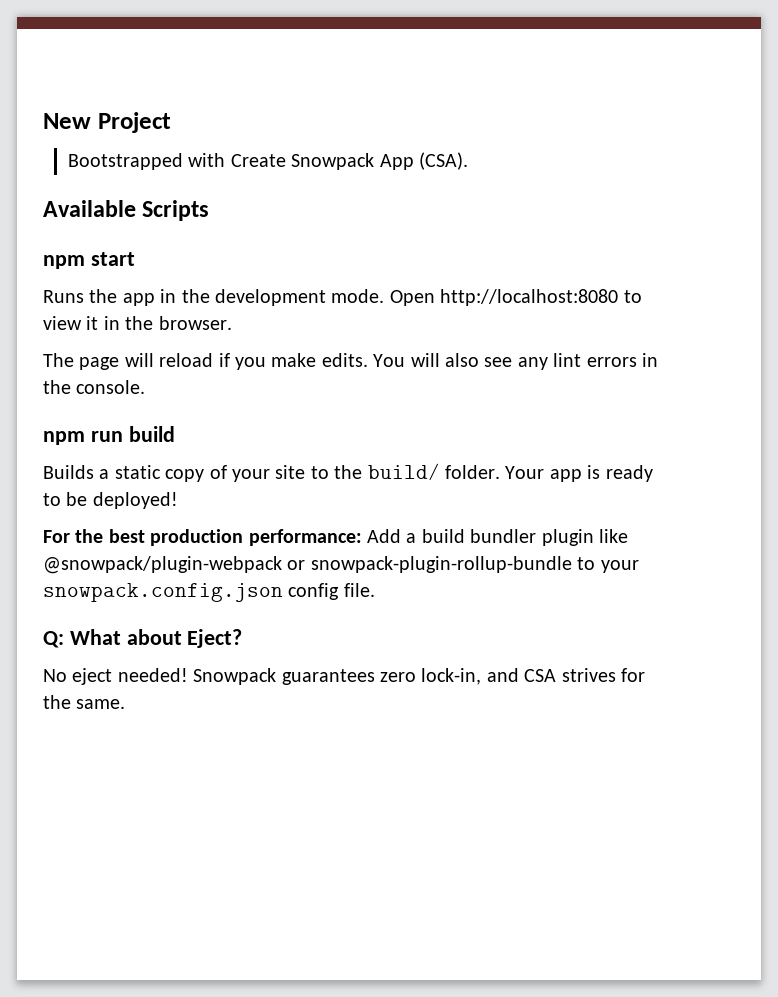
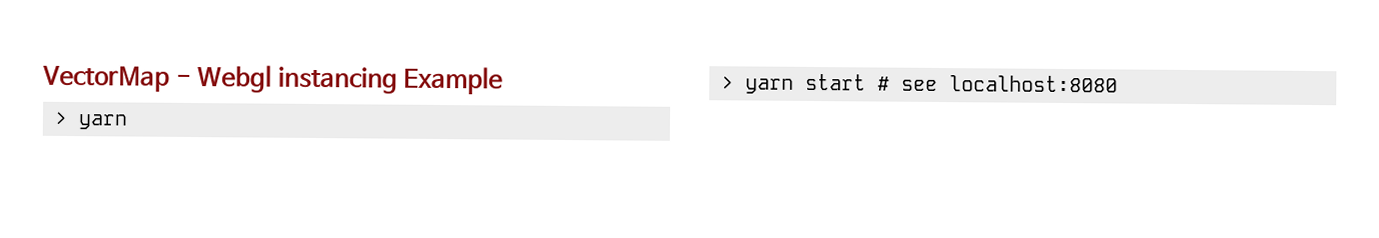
- New Project
- Bootstrapped with Create Snowpack App (CSA).
- Available Scripts
- npm start
- Runs the app in the development mode. Open http://localhost:8080 to view it in the browser.
- The page will reload if you make edits. You will also see any lint errors in the console.
- npm run build
- Builds a static copy of your site to the build/ folder. Your app is ready to be deployed!
- For the best production performance: Add a build bundler plugin like @snowpack/plugin-webpack or snowpack-plugin-rollup-bundle to your snowpack.config.json config file.
- Q: What about Eject?
- No eject needed! Snowpack guarantees zero lock-in, and CSA strives for the same.
+ VectorMap - Webgl instancing Example
+ > yarn
+ > yarn start # see localhost:8080

